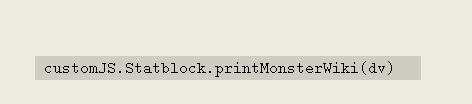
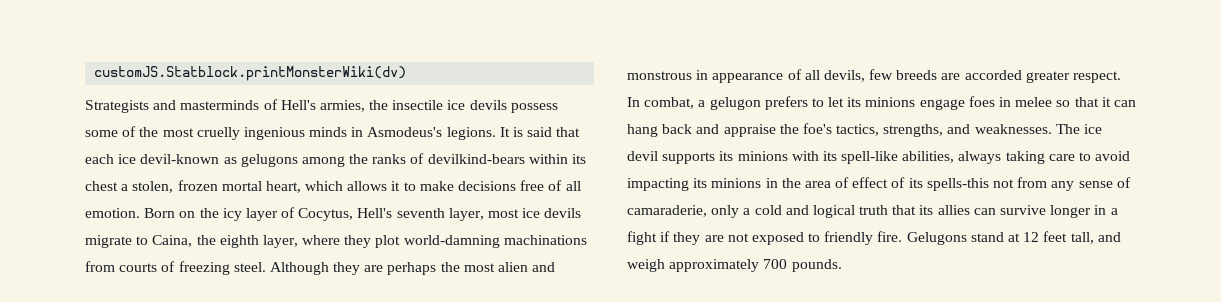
+ Strategists and masterminds of Hell's armies, the insectile ice devils possess some of the most cruelly ingenious minds in Asmodeus's legions. It is said that each ice devil-known as gelugons among the ranks of devilkind-bears within its chest a stolen, frozen mortal heart, which allows it to make decisions free of all emotion. Born on the icy layer of Cocytus, Hell's seventh layer, most ice devils migrate to Caina, the eighth layer, where they plot world-damning machinations from courts of freezing steel. Although they are perhaps the most alien and monstrous in appearance of all devils, few breeds are accorded greater respect. In combat, a gelugon prefers to let its minions engage foes in melee so that it can hang back and appraise the foe's tactics, strengths, and weaknesses. The ice devil supports its minions with its spell-like abilities, always taking care to avoid impacting its minions in the area of effect of its spells-this not from any sense of camaraderie, only a cold and logical truth that its allies can survive longer in a fight if they are not exposed to friendly fire. Gelugons stand at 12 feet tall, and weigh approximately 700 pounds.

